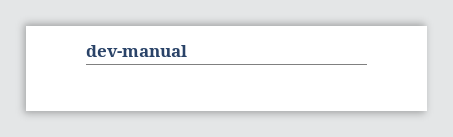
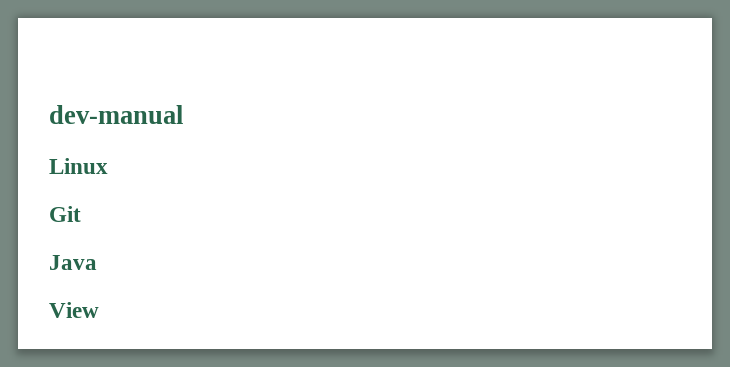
+ Linux
+ Git
+ Java
+ View

